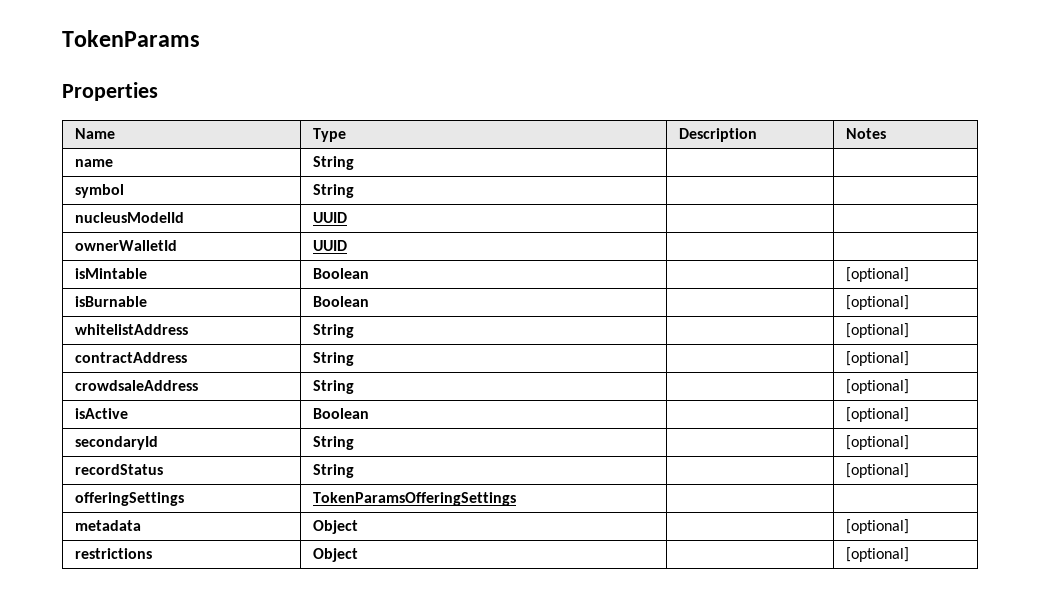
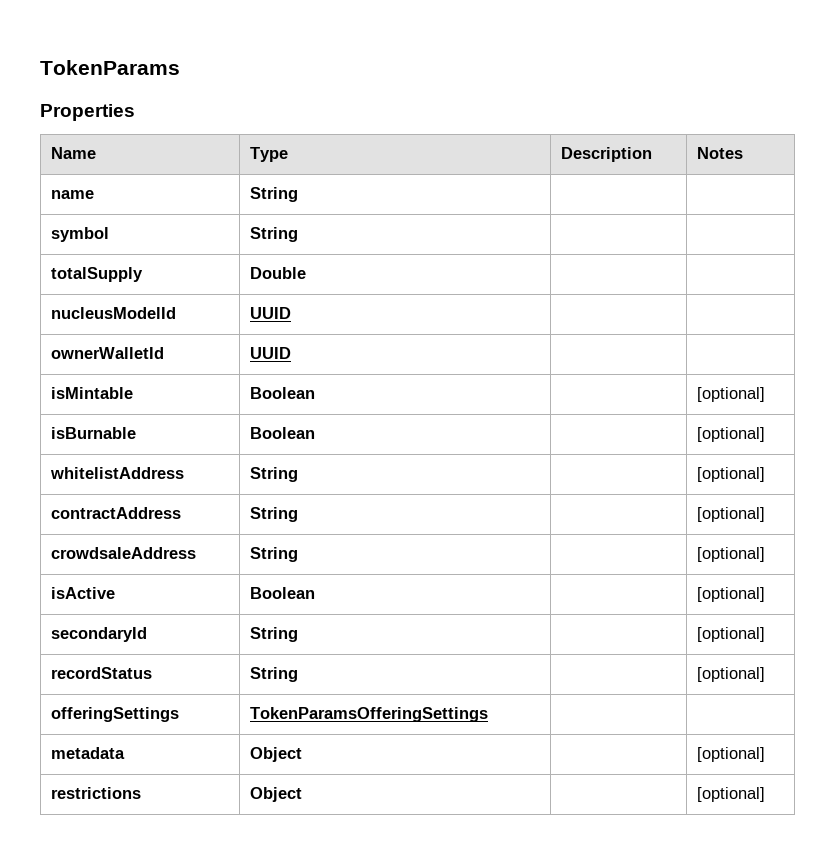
+ totalSupply | Double | |

